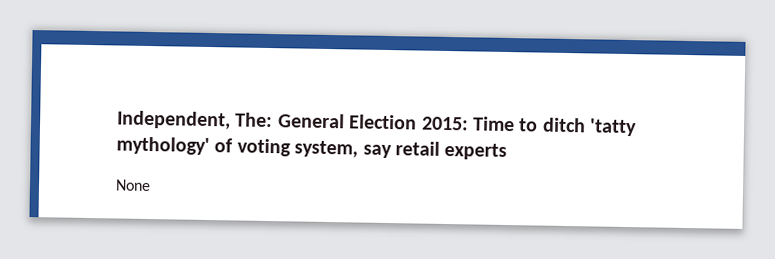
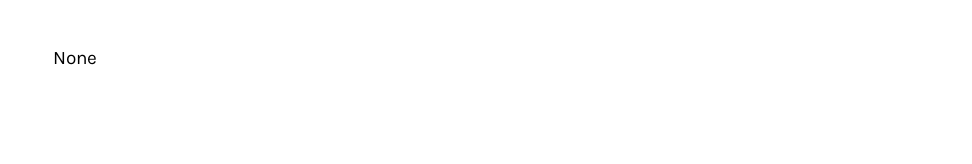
- Independent, The: General Election 2015: Time to ditch 'tatty mythology' of voting system, say retail experts

